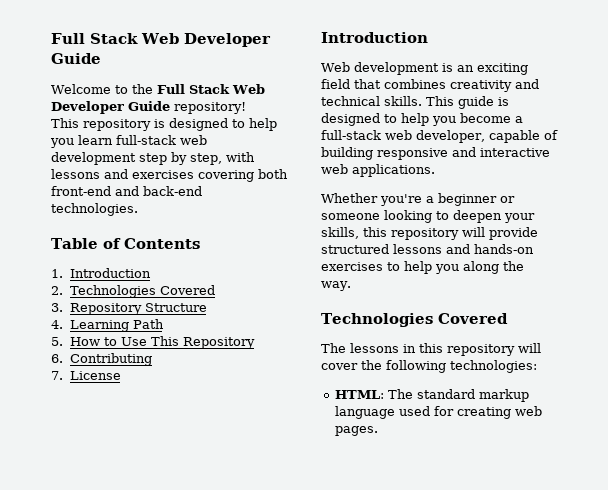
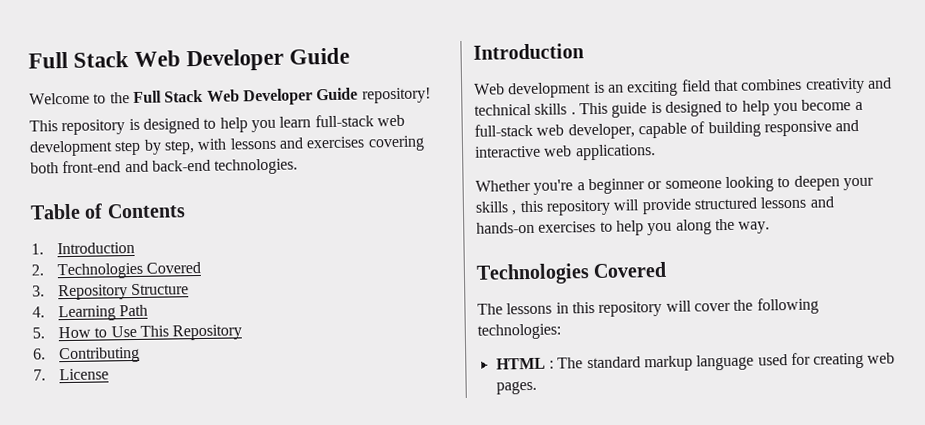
- Web development is an exciting field that combines creativity and technical skills.
+ Web development is an exciting field that combines creativity and technical skills .
- Whether you're a beginner or someone looking to deepen your skills, this repository will provide structured lessons and hands-on exercises to help you along the way.
+ Whether you're a beginner or someone looking to deepen your skills , this repository will provide structured lessons and hands-on exercises to help you along the way.
- HTML: The standard markup language used for creating web pages.
+ HTML : The standard markup language used for creating web pages.

